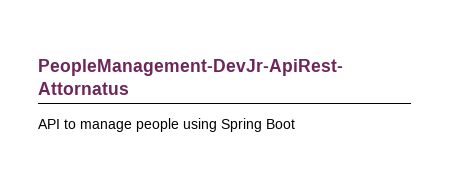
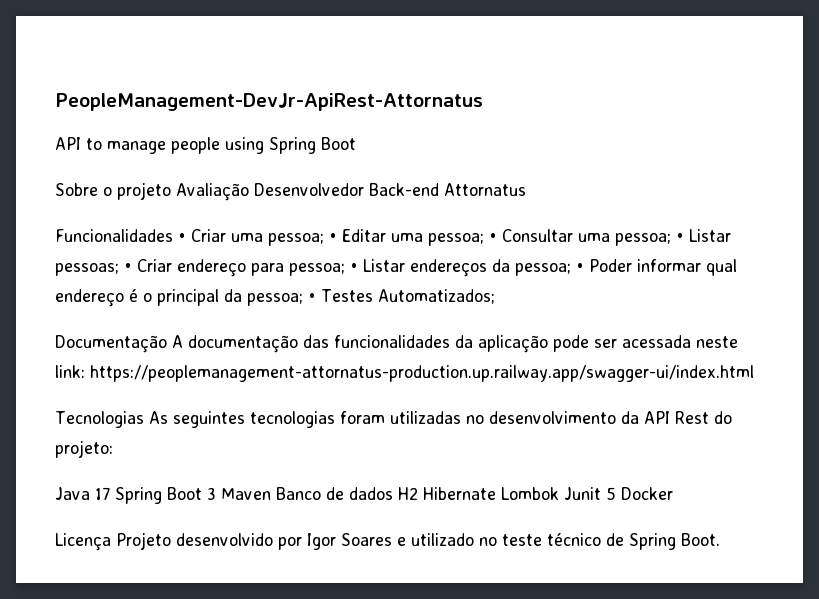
+ Sobre o projeto Avaliação Desenvolvedor Back-end Attornatus
+ Funcionalidades • Criar uma pessoa; • Editar uma pessoa; • Consultar uma pessoa; • Listar pessoas; • Criar endereço para pessoa; • Listar endereços da pessoa; • Poder informar qual endereço é o principal da pessoa; • Testes Automatizados;
+ Documentação A documentação das funcionalidades da aplicação pode ser acessada neste link: https://peoplemanagement-attornatus-production.up.railway.app/swagger-ui/index.html
+ Tecnologias As seguintes tecnologias foram utilizadas no desenvolvimento da API Rest do projeto:
+ Java 17 Spring Boot 3 Maven Banco de dados H2 Hibernate Lombok Junit 5 Docker
+ Licença Projeto desenvolvido por Igor Soares e utilizado no teste técnico de Spring Boot.

